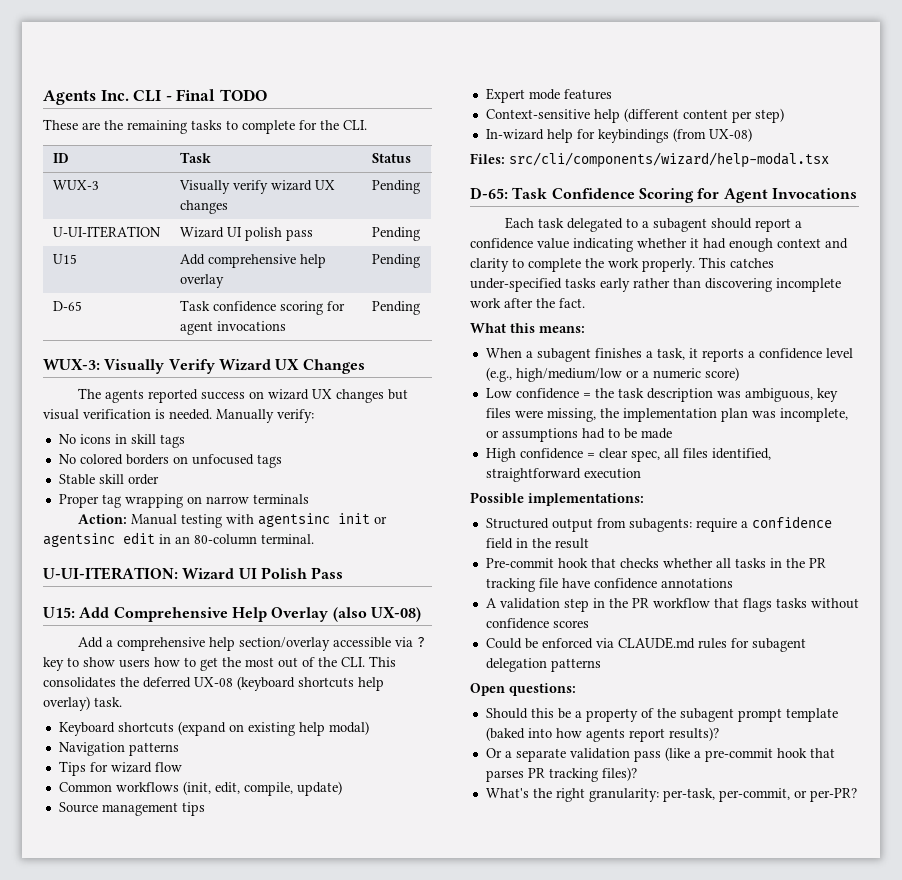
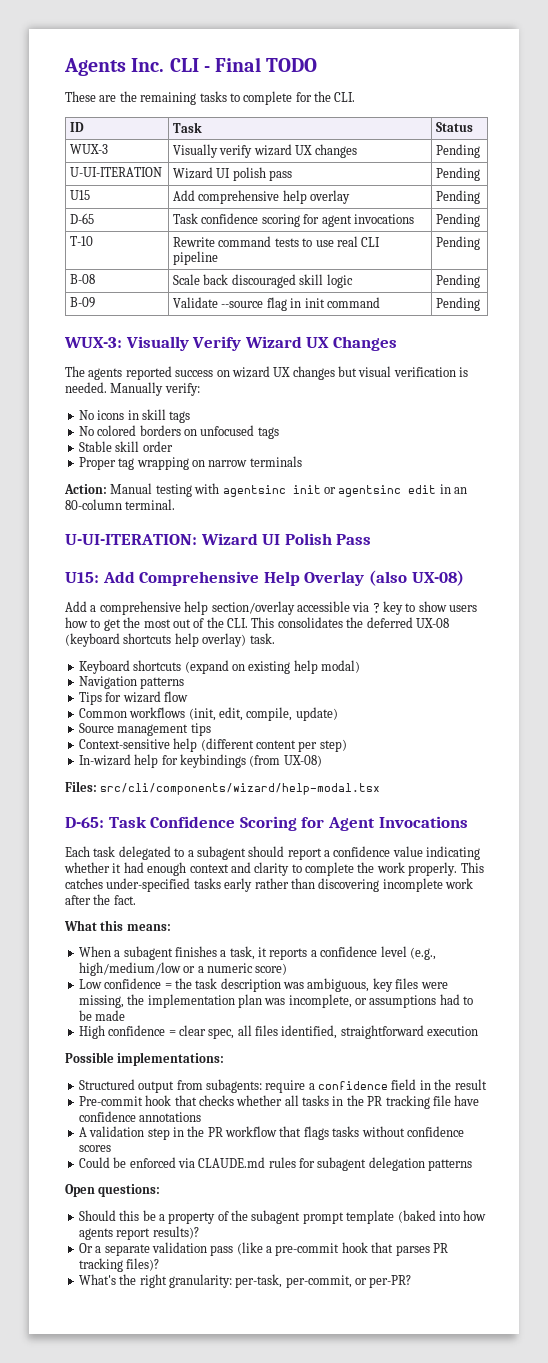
+ T-10 | Rewrite command tests to use real CLI pipeline | Pending
+ B-08 | Scale back discouraged skill logic | Pending
+ B-09 | Validate --source flag in init command | Pending
- Expert mode features

